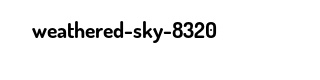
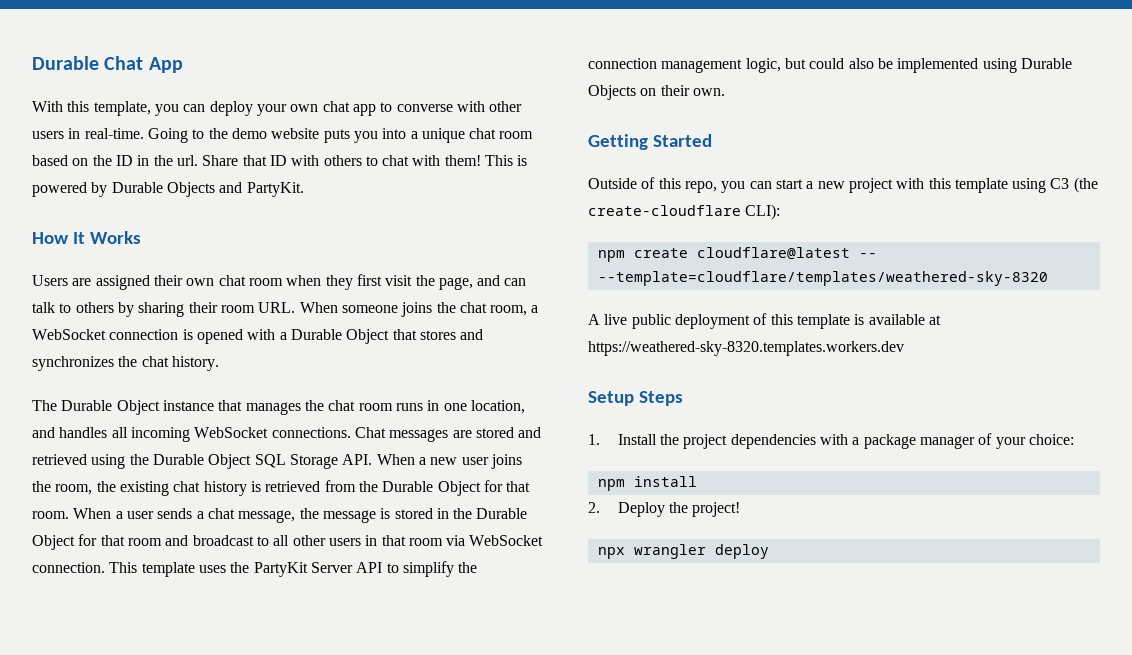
- weathered-sky-8320
+ Durable Chat App
+ With this template, you can deploy your own chat app to converse with other users in real-time. Going to the demo website puts you into a unique chat room based on the ID in the url. Share that ID with others to chat with them! This is powered by Durable Objects and PartyKit.
+ How It Works
+ Users are assigned their own chat room when they first visit the page, and can talk to others by sharing their room URL. When someone joins the chat room, a WebSocket connection is opened with a Durable Object that stores and synchronizes the chat history.
+ The Durable Object instance that manages the chat room runs in one location, and handles all incoming WebSocket connections. Chat messages are stored and retrieved using the Durable Object SQL Storage API. When a new user joins the room, the existing chat history is retrieved from the Durable Object for that room. When a user sends a chat message, the message is stored in the Durable Object for that room and broadcast to all other users in that room via WebSocket connection. This template uses the PartyKit Server API to simplify the connection management logic, but could also be implemented using Durable Objects on their own.
+ Getting Started
+ Outside of this repo, you can start a new project with this template using C3 (the create-cloudflare CLI):
+ npm create cloudflare@latest -- --template=cloudflare/templates/weathered-sky-8320
+ A live public deployment of this template is available at https://weathered-sky-8320.templates.workers.dev
+ Setup Steps
+ 1. Install the project dependencies with a package manager of your choice:
+ npm install
+ 2. Deploy the project!
+ npx wrangler deploy

